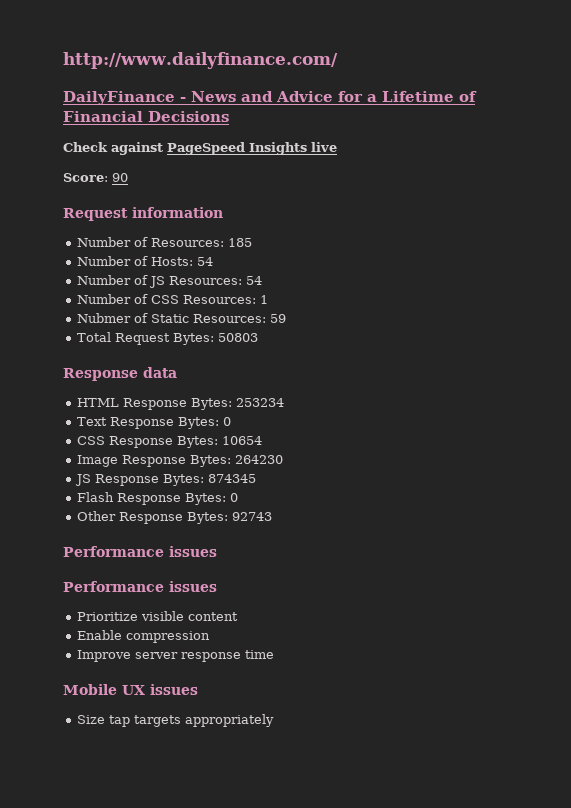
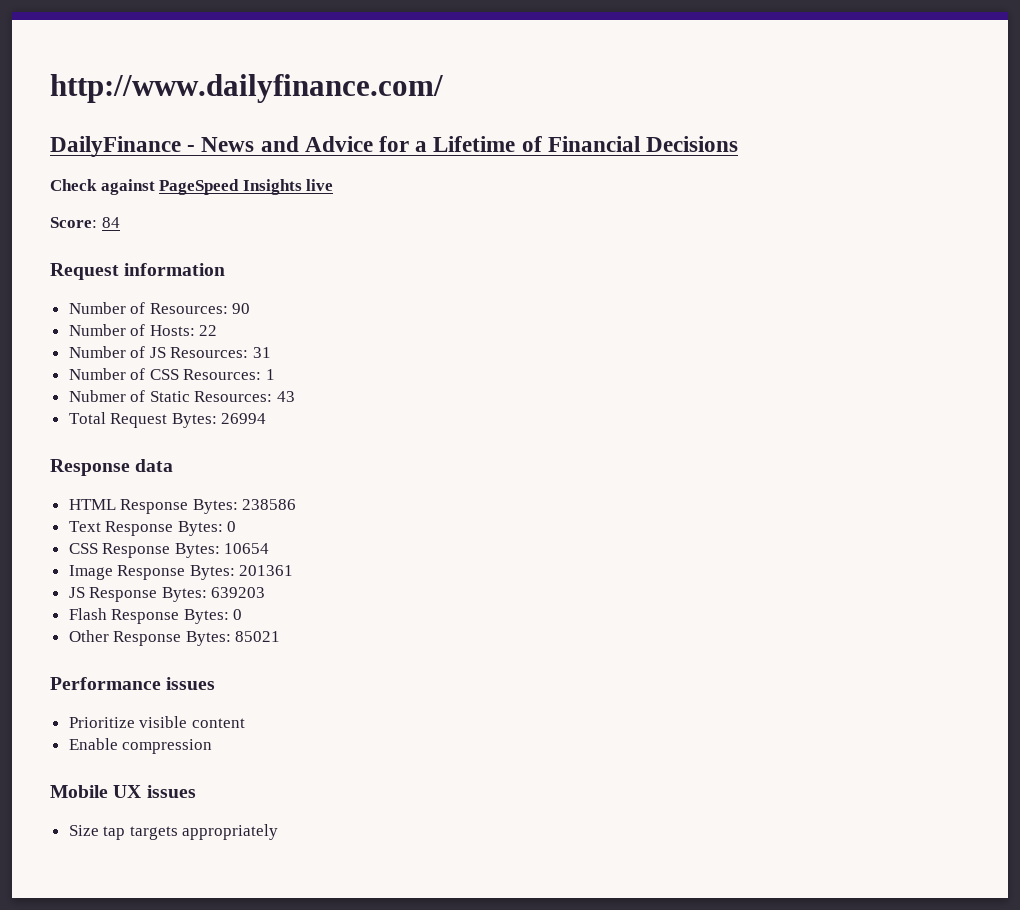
- Score: 90
+ Score: 84
- Number of Resources: 185
+ Number of Resources: 90
- Number of Hosts: 54
+ Number of Hosts: 22
- Number of JS Resources: 54
+ Number of JS Resources: 31
- Nubmer of Static Resources: 59
+ Nubmer of Static Resources: 43
- Total Request Bytes: 50803
+ Total Request Bytes: 26994
- HTML Response Bytes: 253234
+ HTML Response Bytes: 238586
- Image Response Bytes: 264230
+ Image Response Bytes: 201361
- JS Response Bytes: 874345
+ JS Response Bytes: 639203
- Other Response Bytes: 92743
- Performance issues
+ Other Response Bytes: 85021
- Improve server response time

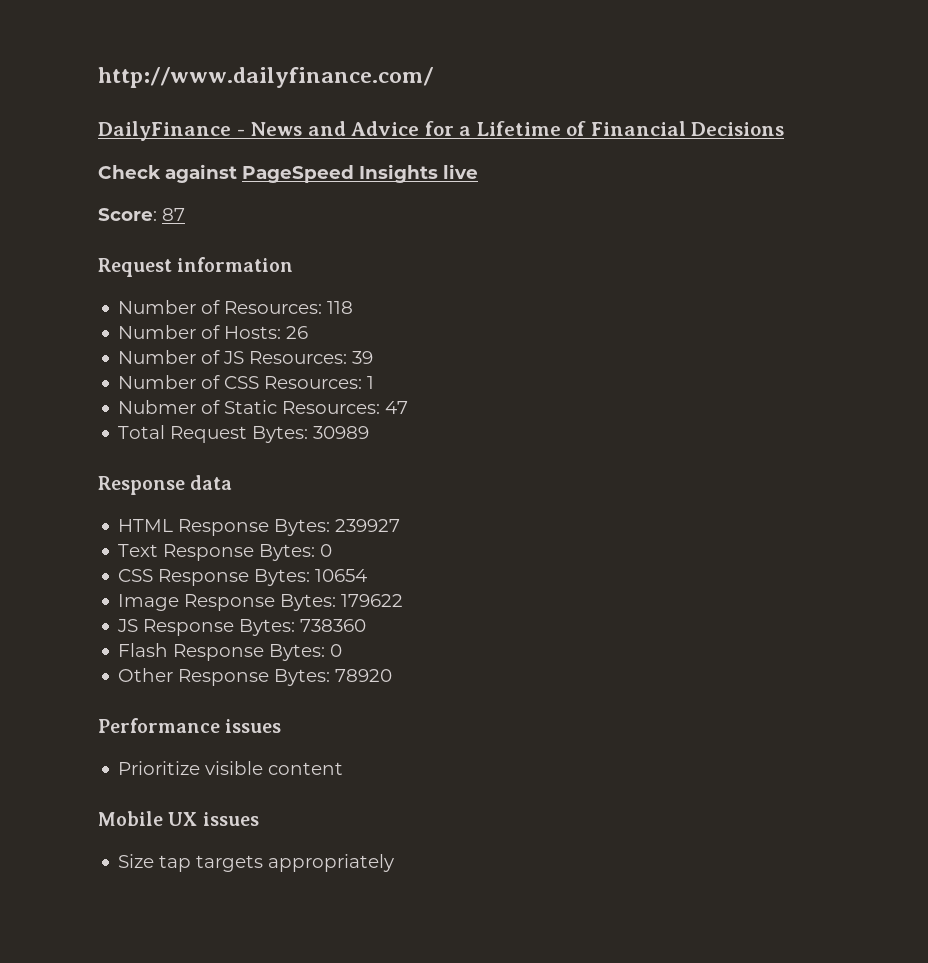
- Score: 84
+ Score: 87
- Number of Resources: 90
+ Number of Resources: 118
- Number of Hosts: 22
+ Number of Hosts: 26
- Number of JS Resources: 31
+ Number of JS Resources: 39
- Nubmer of Static Resources: 43
+ Nubmer of Static Resources: 47
- Total Request Bytes: 26994
+ Total Request Bytes: 30989
- HTML Response Bytes: 238586
+ HTML Response Bytes: 239927
- Image Response Bytes: 201361
+ Image Response Bytes: 179622
- JS Response Bytes: 639203
+ JS Response Bytes: 738360
- Other Response Bytes: 85021
+ Other Response Bytes: 78920
- Enable compression

